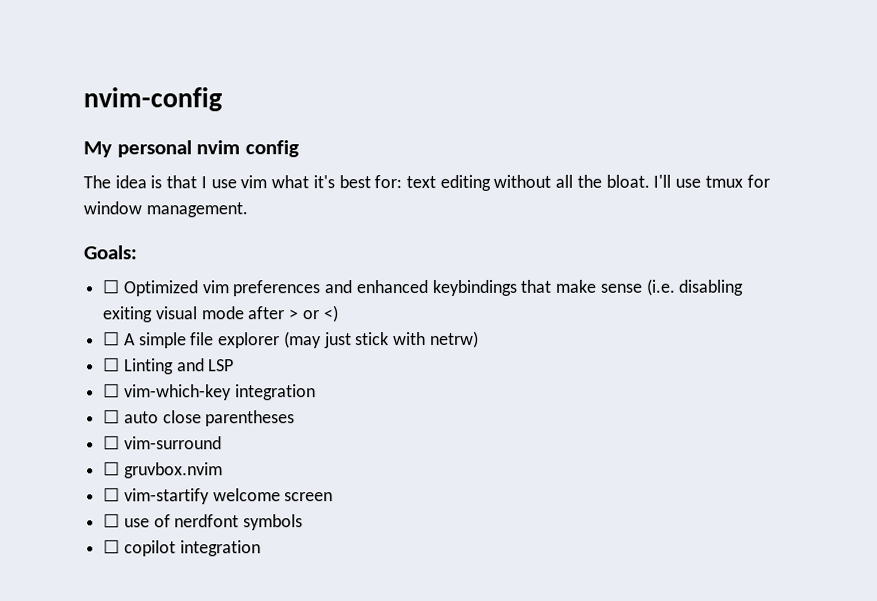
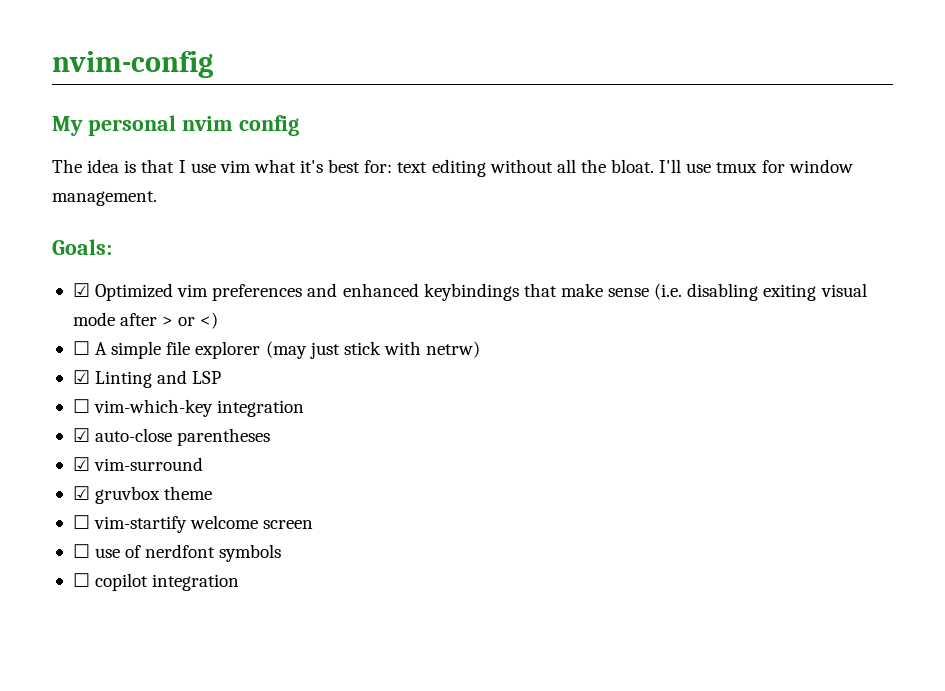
- ☐ Optimized vim preferences and enhanced keybindings that make sense (i.e. disabling exiting visual mode after > or <)
+ ☑ Optimized vim preferences and enhanced keybindings that make sense (i.e. disabling exiting visual mode after > or <)
- ☐ Linting and LSP
+ ☑ Linting and LSP
- ☐ auto close parentheses
+ ☑ auto-close parentheses
- ☐ vim-surround
+ ☑ vim-surround
- ☐ gruvbox.nvim
+ ☑ gruvbox theme

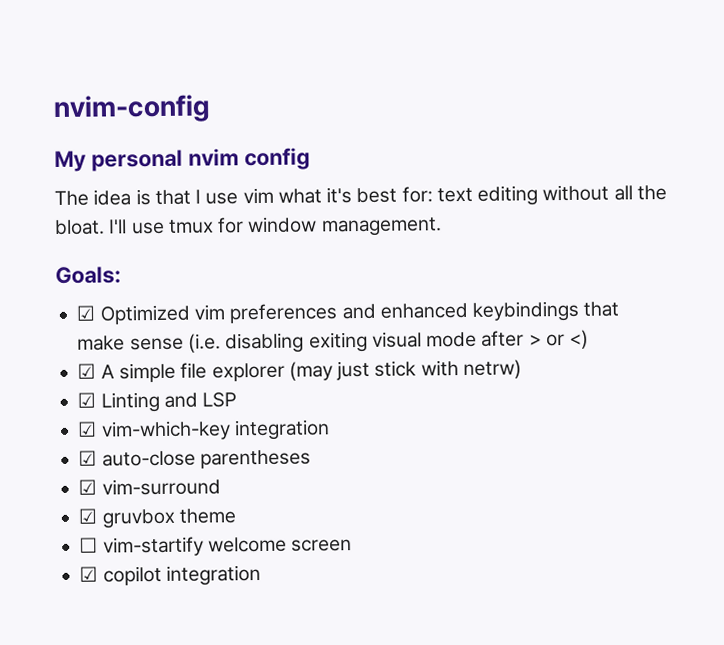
- ☐ A simple file explorer (may just stick with netrw)
+ ☑ A simple file explorer (may just stick with netrw)
- ☐ vim-which-key integration
+ ☑ vim-which-key integration
- ☐ use of nerdfont symbols
- ☐ copilot integration
+ ☑ copilot integration

